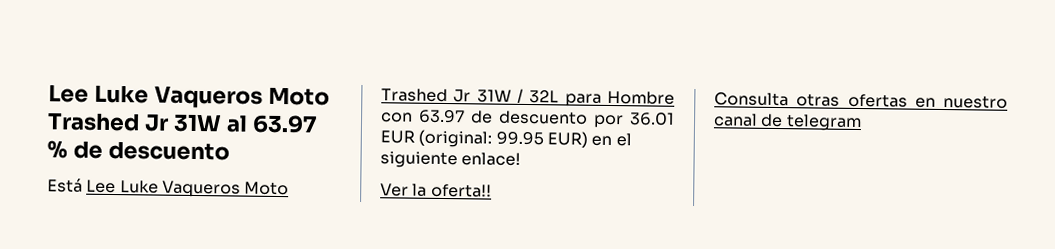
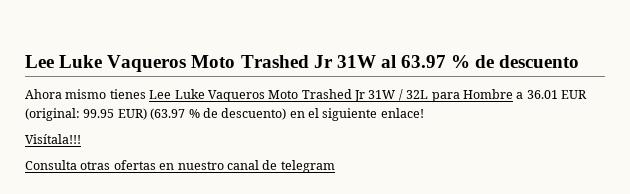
- Está Lee Luke Vaqueros Moto Trashed Jr 31W / 32L para Hombre con 63.97 de descuento por 36.01 EUR (original: 99.95 EUR) en el siguiente enlace!
+ Ahora mismo tienes Lee Luke Vaqueros Moto Trashed Jr 31W / 32L para Hombre a 36.01 EUR (original: 99.95 EUR) (63.97 % de descuento) en el siguiente enlace!
- Ver la oferta!!
+ Visítala!!!

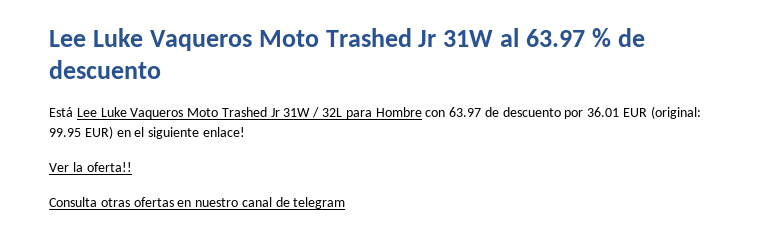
- Ahora mismo tienes Lee Luke Vaqueros Moto Trashed Jr 31W / 32L para Hombre a 36.01 EUR (original: 99.95 EUR) (63.97 % de descuento) en el siguiente enlace!
+ Está Lee Luke Vaqueros Moto Trashed Jr 31W / 32L para Hombre con 63.97 de descuento por 36.01 EUR (original: 99.95 EUR) en el siguiente enlace!
- Visítala!!!
+ Ver la oferta!!

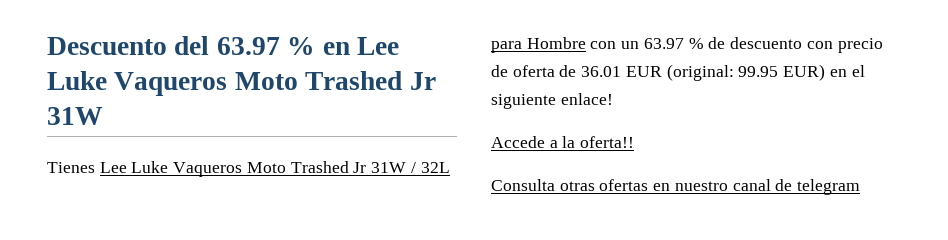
- Lee Luke Vaqueros Moto Trashed Jr 31W al 63.97 % de descuento
- Está Lee Luke Vaqueros Moto Trashed Jr 31W / 32L para Hombre con 63.97 de descuento por 36.01 EUR (original: 99.95 EUR) en el siguiente enlace!
+ Descuento del 63.97 % en Lee Luke Vaqueros Moto Trashed Jr 31W
+ Tienes Lee Luke Vaqueros Moto Trashed Jr 31W / 32L para Hombre con un 63.97 % de descuento con precio de oferta de 36.01 EUR (original: 99.95 EUR) en el siguiente enlace!
- Ver la oferta!!
+ Accede a la oferta!!

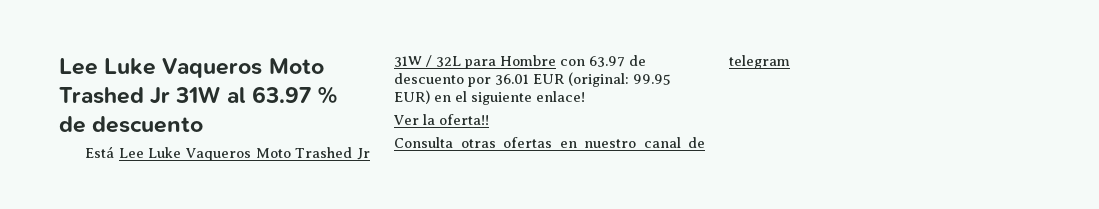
- Descuento del 63.97 % en Lee Luke Vaqueros Moto Trashed Jr 31W
- Tienes Lee Luke Vaqueros Moto Trashed Jr 31W / 32L para Hombre con un 63.97 % de descuento con precio de oferta de 36.01 EUR (original: 99.95 EUR) en el siguiente enlace!
+ Lee Luke Vaqueros Moto Trashed Jr 31W al 63.97 % de descuento
+ Está Lee Luke Vaqueros Moto Trashed Jr 31W / 32L para Hombre con 63.97 de descuento por 36.01 EUR (original: 99.95 EUR) en el siguiente enlace!
- Accede a la oferta!!
+ Ver la oferta!!

